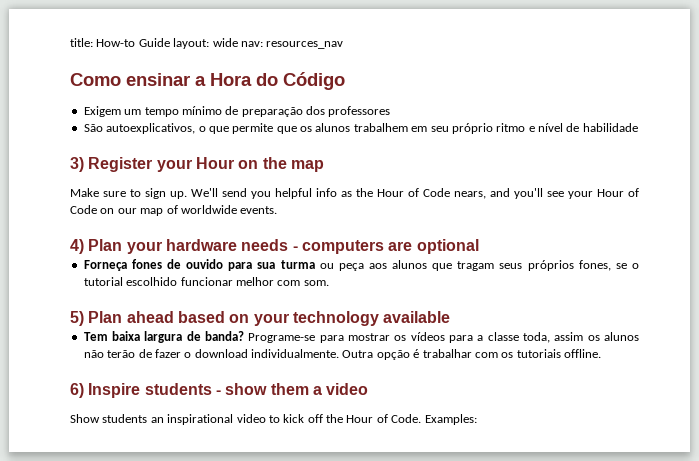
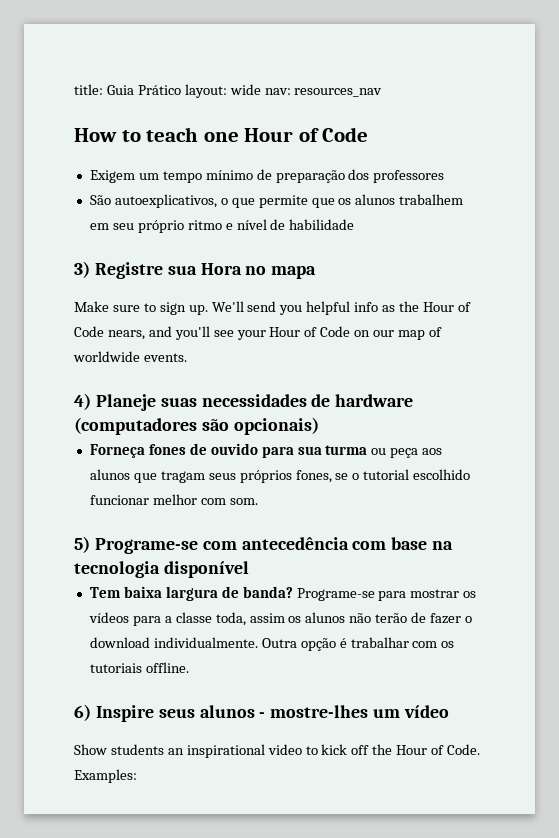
- title: How-to Guide layout: wide nav: resources_nav
+ title: Guia Prático layout: wide nav: resources_nav
- Como ensinar a Hora do Código
+ How to teach one Hour of Code
- 3) Register your Hour on the map
+ 3) Registre sua Hora no mapa
- 4) Plan your hardware needs - computers are optional
+ 4) Planeje suas necessidades de hardware (computadores são opcionais)
- 5) Plan ahead based on your technology available
+ 5) Programe-se com antecedência com base na tecnologia disponível
- 6) Inspire students - show them a video
+ 6) Inspire seus alunos - mostre-lhes um vídeo

